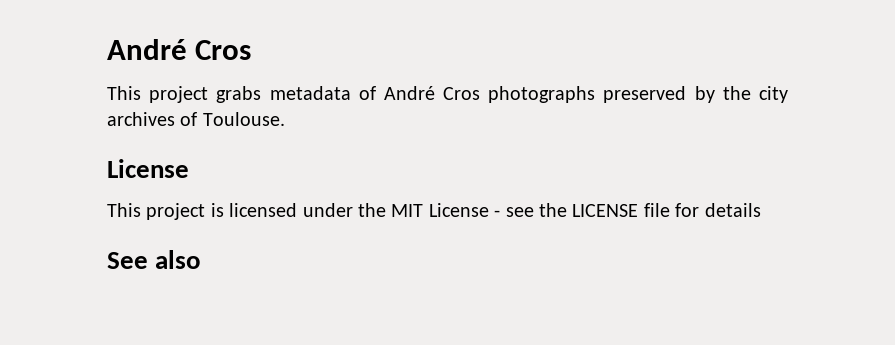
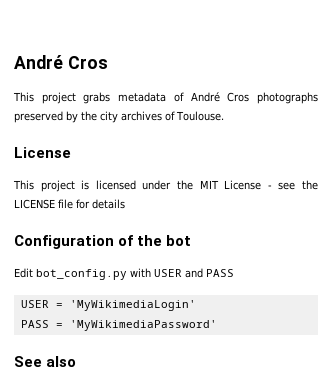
+ Configuration of the bot
+ Edit bot_config.py with USER and PASS
+ USER = 'MyWikimediaLogin'
+ PASS = 'MyWikimediaPassword'

